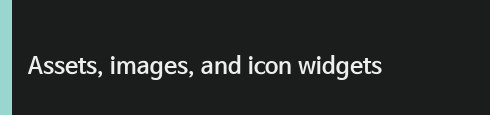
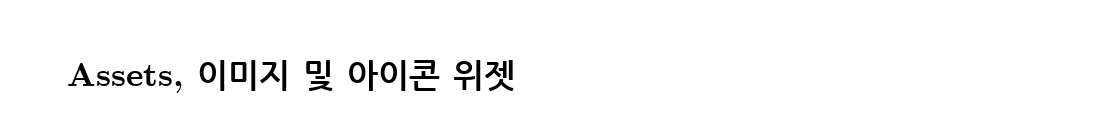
- Assets, images, and icon widgets
+ Assets, 이미지 및 아이콘 위젯

